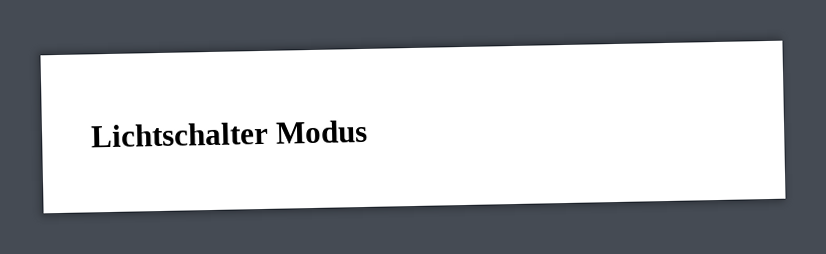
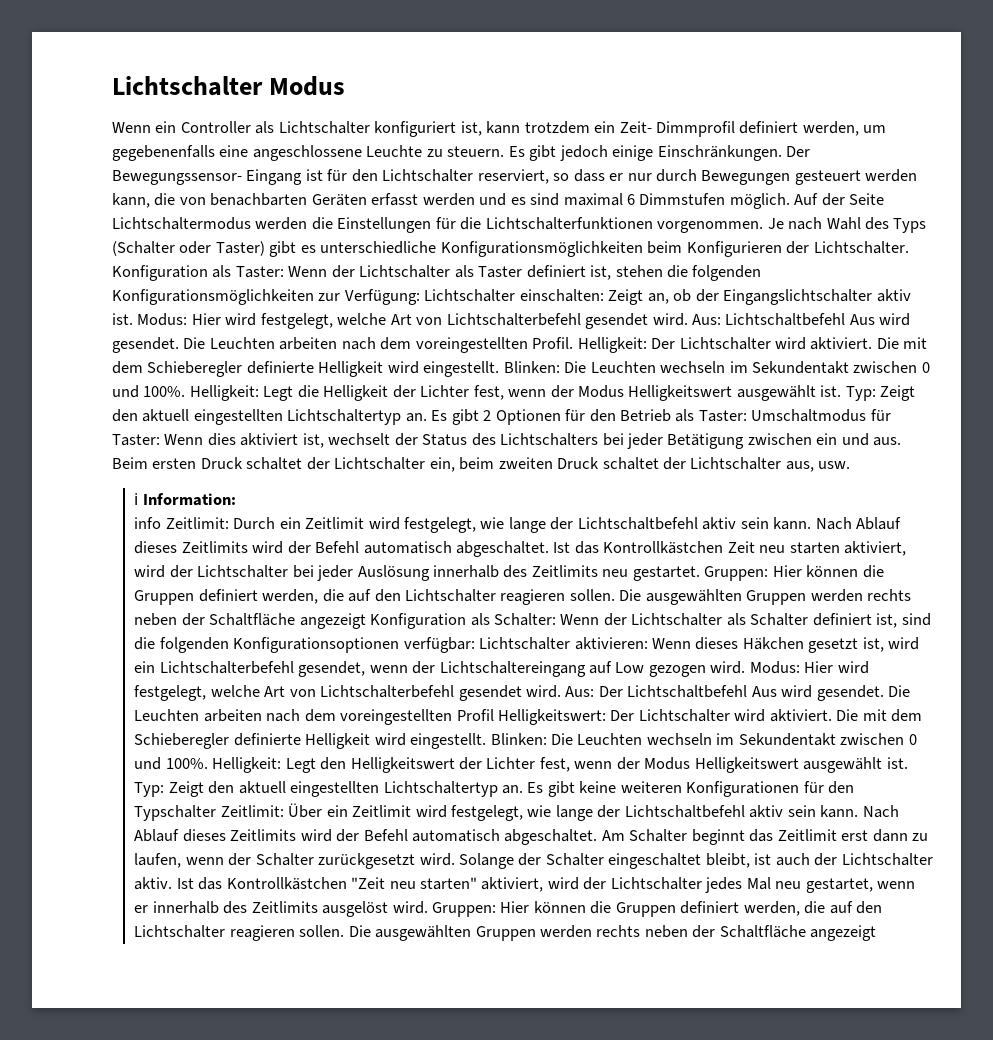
+ Wenn ein Controller als Lichtschalter konfiguriert ist, kann trotzdem ein Zeit- Dimmprofil definiert werden, um gegebenenfalls eine angeschlossene Leuchte zu steuern. Es gibt jedoch einige Einschränkungen. Der Bewegungssensor- Eingang ist für den Lichtschalter reserviert, so dass er nur durch Bewegungen gesteuert werden kann, die von benachbarten Geräten erfasst werden und es sind maximal 6 Dimmstufen möglich. Auf der Seite Lichtschaltermodus werden die Einstellungen für die Lichtschalterfunktionen vorgenommen. Je nach Wahl des Typs (Schalter oder Taster) gibt es unterschiedliche Konfigurationsmöglichkeiten beim Konfigurieren der Lichtschalter. Konfiguration als Taster: Wenn der Lichtschalter als Taster definiert ist, stehen die folgenden Konfigurationsmöglichkeiten zur Verfügung: Lichtschalter einschalten: Zeigt an, ob der Eingangslichtschalter aktiv ist. Modus: Hier wird festgelegt, welche Art von Lichtschalterbefehl gesendet wird. Aus: Lichtschaltbefehl Aus wird gesendet. Die Leuchten arbeiten nach dem voreingestellten Profil. Helligkeit: Der Lichtschalter wird aktiviert. Die mit dem Schieberegler definierte Helligkeit wird eingestellt. Blinken: Die Leuchten wechseln im Sekundentakt zwischen 0 und 100%. Helligkeit: Legt die Helligkeit der Lichter fest, wenn der Modus Helligkeitswert ausgewählt ist. Typ: Zeigt den aktuell eingestellten Lichtschaltertyp an. Es gibt 2 Optionen für den Betrieb als Taster: Umschaltmodus für Taster: Wenn dies aktiviert ist, wechselt der Status des Lichtschalters bei jeder Betätigung zwischen ein und aus. Beim ersten Druck schaltet der Lichtschalter ein, beim zweiten Druck schaltet der Lichtschalter aus, usw.
+ ℹ Information:
+ info Zeitlimit: Durch ein Zeitlimit wird festgelegt, wie lange der Lichtschaltbefehl aktiv sein kann. Nach Ablauf dieses Zeitlimits wird der Befehl automatisch abgeschaltet. Ist das Kontrollkästchen Zeit neu starten aktiviert, wird der Lichtschalter bei jeder Auslösung innerhalb des Zeitlimits neu gestartet. Gruppen: Hier können die Gruppen definiert werden, die auf den Lichtschalter reagieren sollen. Die ausgewählten Gruppen werden rechts neben der Schaltfläche angezeigt Konfiguration als Schalter: Wenn der Lichtschalter als Schalter definiert ist, sind die folgenden Konfigurationsoptionen verfügbar: Lichtschalter aktivieren: Wenn dieses Häkchen gesetzt ist, wird ein Lichtschalterbefehl gesendet, wenn der Lichtschaltereingang auf Low gezogen wird. Modus: Hier wird festgelegt, welche Art von Lichtschalterbefehl gesendet wird. Aus: Der Lichtschaltbefehl Aus wird gesendet. Die Leuchten arbeiten nach dem voreingestellten Profil Helligkeitswert: Der Lichtschalter wird aktiviert. Die mit dem Schieberegler definierte Helligkeit wird eingestellt. Blinken: Die Leuchten wechseln im Sekundentakt zwischen 0 und 100%. Helligkeit: Legt den Helligkeitswert der Lichter fest, wenn der Modus Helligkeitswert ausgewählt ist. Typ: Zeigt den aktuell eingestellten Lichtschaltertyp an. Es gibt keine weiteren Konfigurationen für den Typschalter Zeitlimit: Über ein Zeitlimit wird festgelegt, wie lange der Lichtschaltbefehl aktiv sein kann. Nach Ablauf dieses Zeitlimits wird der Befehl automatisch abgeschaltet. Am Schalter beginnt das Zeitlimit erst dann zu laufen, wenn der Schalter zurückgesetzt wird. Solange der Schalter eingeschaltet bleibt, ist auch der Lichtschalter aktiv. Ist das Kontrollkästchen "Zeit neu starten" aktiviert, wird der Lichtschalter jedes Mal neu gestartet, wenn er innerhalb des Zeitlimits ausgelöst wird. Gruppen: Hier können die Gruppen definiert werden, die auf den Lichtschalter reagieren sollen. Die ausgewählten Gruppen werden rechts neben der Schaltfläche angezeigt

